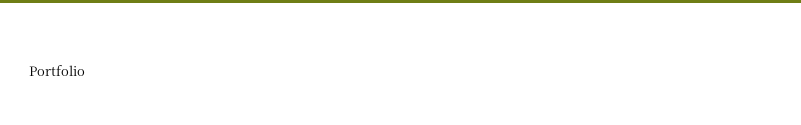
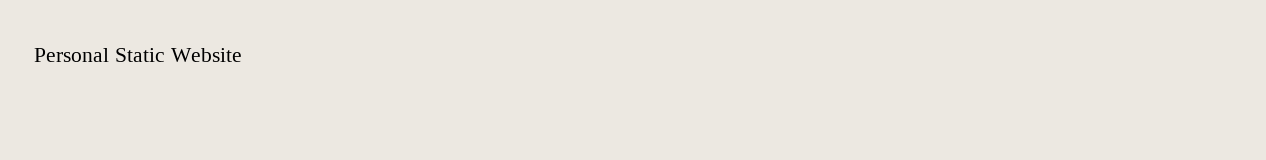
- Portfolio
+ Personal Static Website

